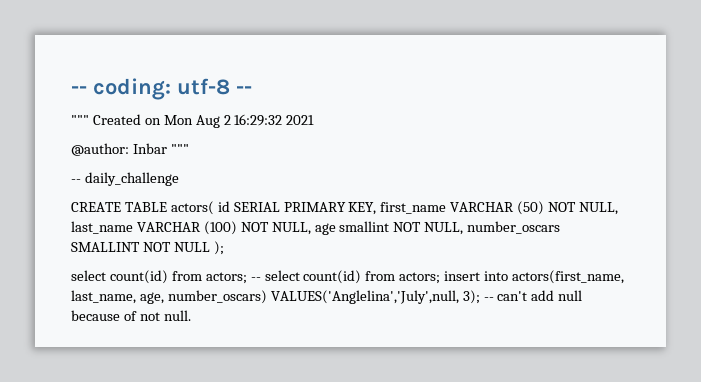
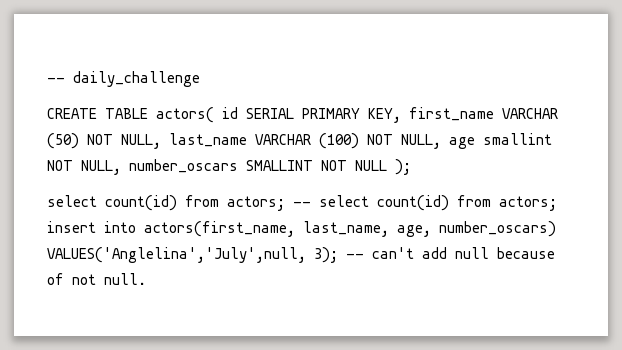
- -- coding: utf-8 --
- """ Created on Mon Aug 2 16:29:32 2021
- @author: Inbar """

